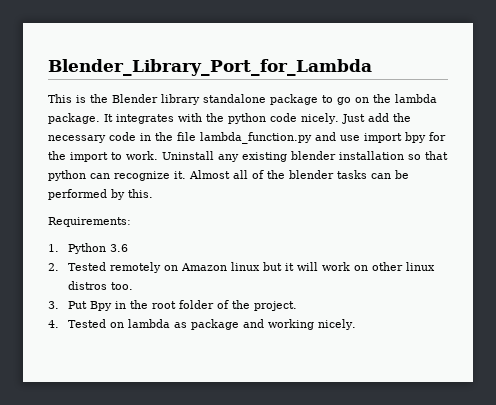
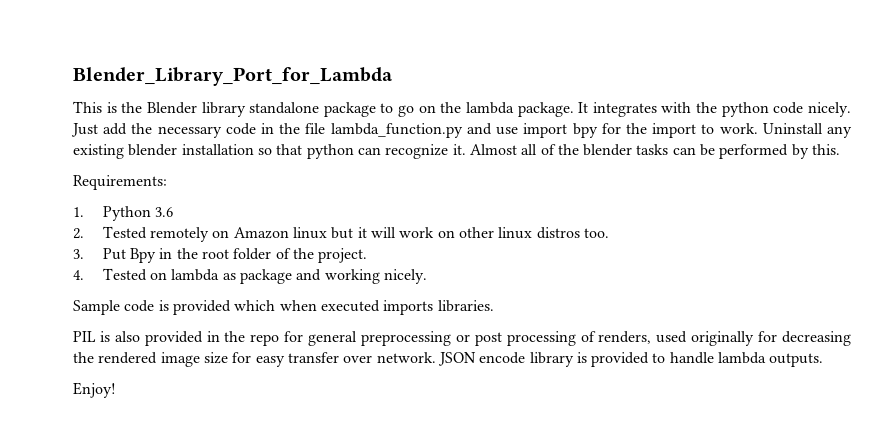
+ Sample code is provided which when executed imports libraries.
+ PIL is also provided in the repo for general preprocessing or post processing of renders, used originally for decreasing the rendered image size for easy transfer over network. JSON encode library is provided to handle lambda outputs.
+ Enjoy!

